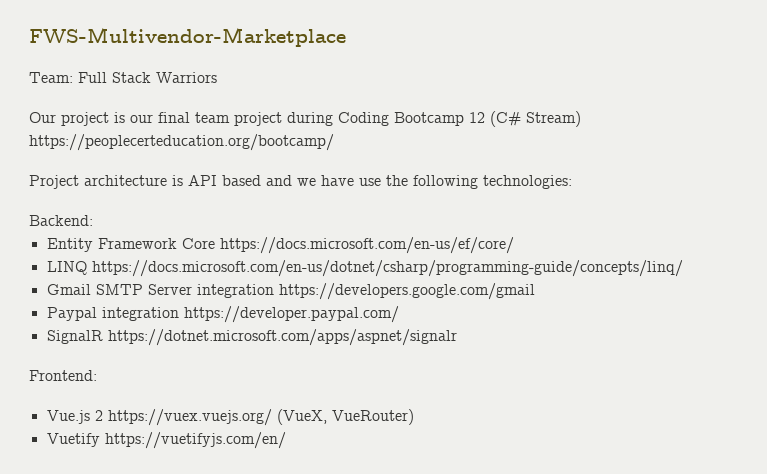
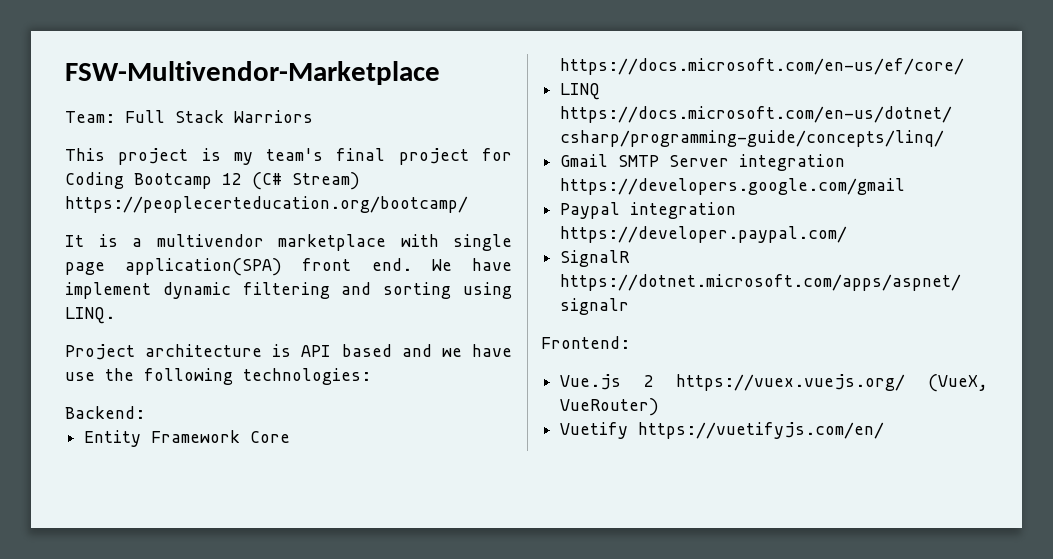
- FWS-Multivendor-Marketplace
+ FSW-Multivendor-Marketplace
- Our project is our final team project during Coding Bootcamp 12 (C# Stream) https://peoplecerteducation.org/bootcamp/
+ This project is my team's final project for Coding Bootcamp 12 (C# Stream) https://peoplecerteducation.org/bootcamp/
+ It is a multivendor marketplace with single page application(SPA) front end. We have implement dynamic filtering and sorting using LINQ.

